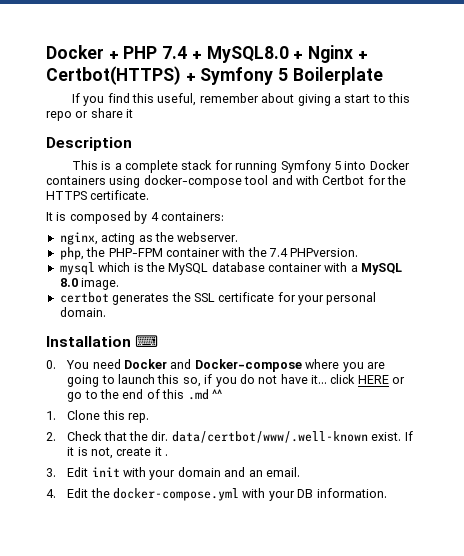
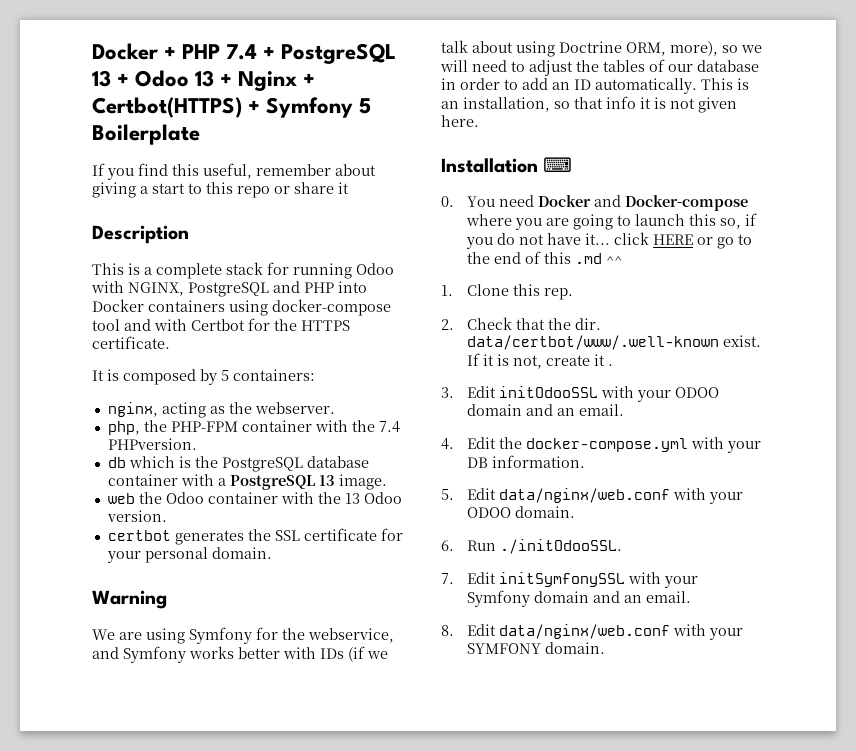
- Docker + PHP 7.4 + MySQL8.0 + Nginx + Certbot(HTTPS) + Symfony 5 Boilerplate
+ Docker + PHP 7.4 + PostgreSQL 13 + Odoo 13 + Nginx + Certbot(HTTPS) + Symfony 5 Boilerplate
- This is a complete stack for running Symfony 5 into Docker containers using docker-compose tool and with Certbot for the HTTPS certificate.
+ This is a complete stack for running Odoo with NGINX, PostgreSQL and PHP into Docker containers using docker-compose tool and with Certbot for the HTTPS certificate.
- It is composed by 4 containers:
+ It is composed by 5 containers:
- mysql which is the MySQL database container with a MySQL 8.0 image.
+ db which is the PostgreSQL database container with a PostgreSQL 13 image.
+ web the Odoo container with the 13 Odoo version.
+ Warning
+ We are using Symfony for the webservice, and Symfony works better with IDs (if we talk about using Doctrine ORM, more), so we will need to adjust the tables of our database in order to add an ID automatically. This is an installation, so that info it is not given here.
- 3. Edit init with your domain and an email.
+ 3. Edit initOdooSSL with your ODOO domain and an email.
+ 5. Edit data/nginx/web.conf with your ODOO domain.
+ 6. Run ./initOdooSSL.
+ 7. Edit initSymfonySSL with your Symfony domain and an email.
+ 8. Edit data/nginx/web.conf with your SYMFONY domain.

